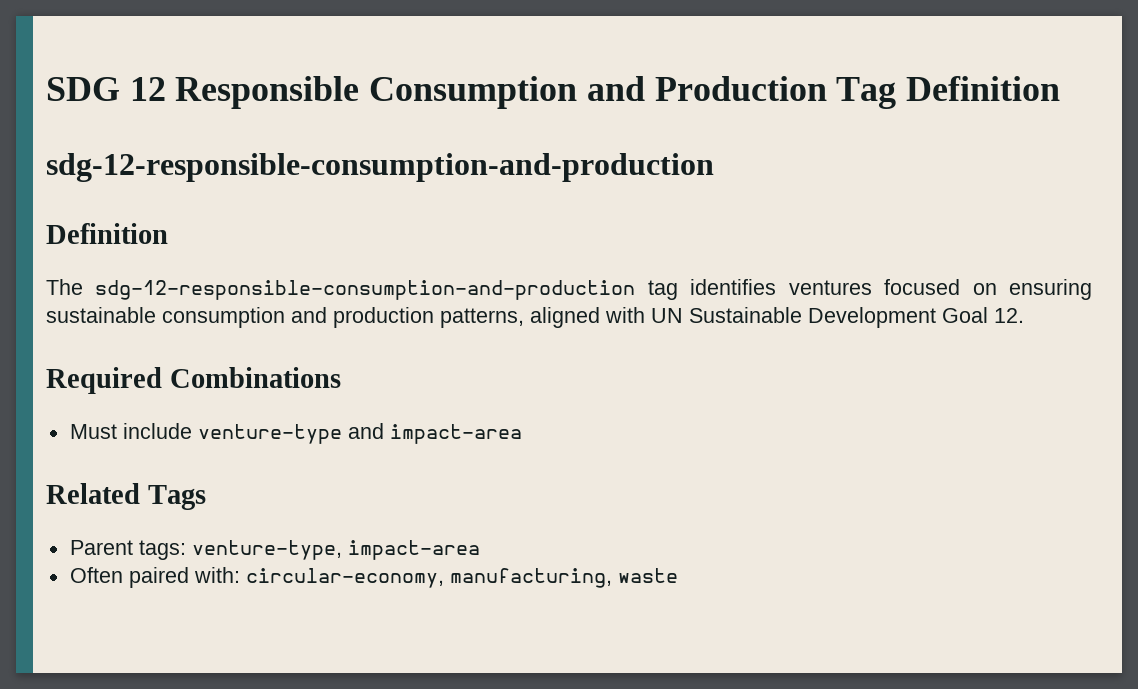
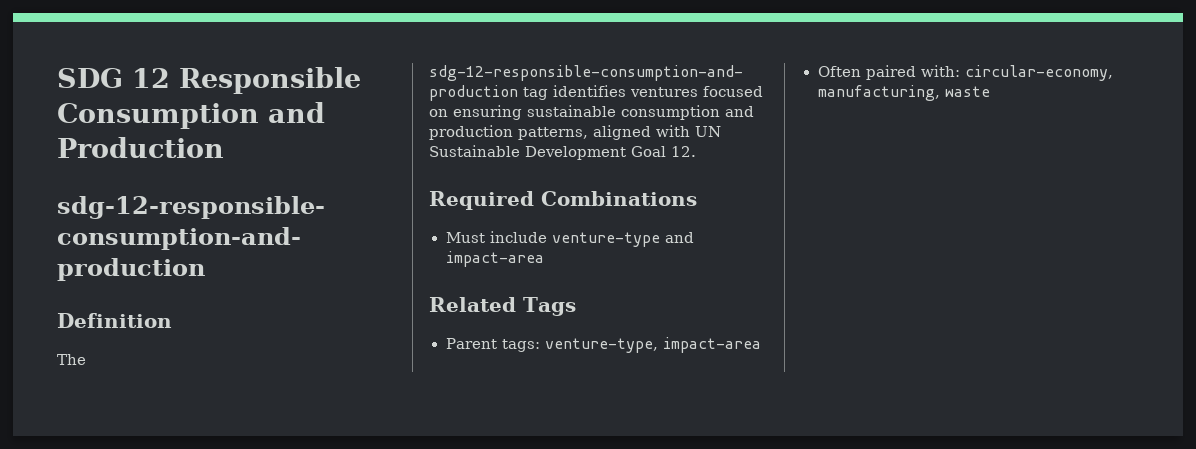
- SDG 12 Responsible Consumption and Production Tag Definition
+ SDG 12 Responsible Consumption and Production

